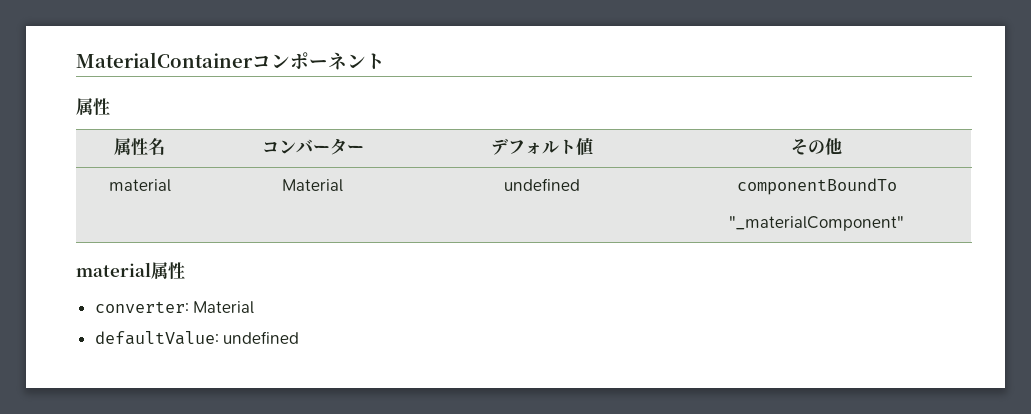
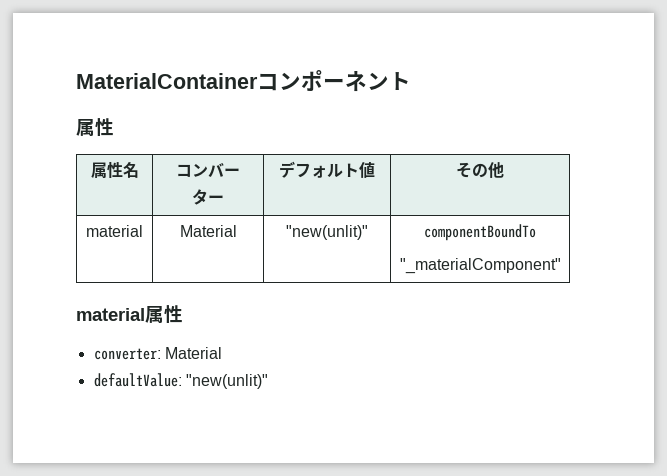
- material | Material | undefined | componentBoundTo
+ material | Material | "new(unlit)" | componentBoundTo
- defaultValue: undefined
+ defaultValue: "new(unlit)"

